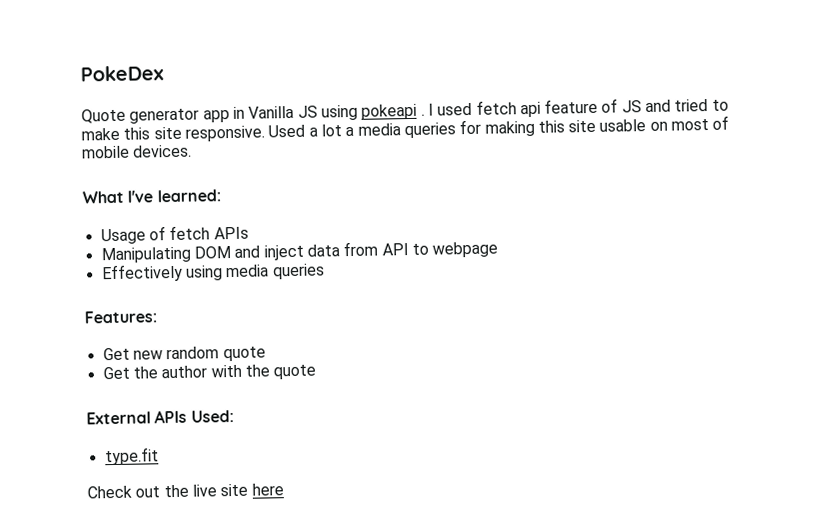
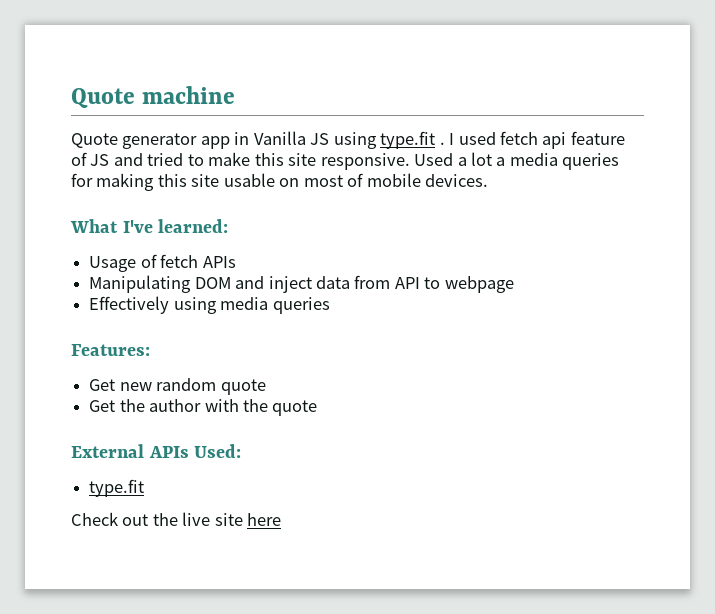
- PokeDex
+ Quote machine
- Quote generator app in Vanilla JS using pokeapi .
+ Quote generator app in Vanilla JS using type.fit .

